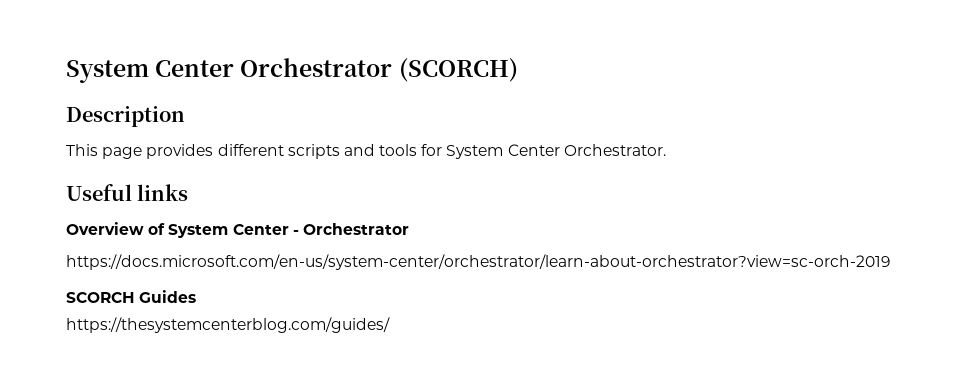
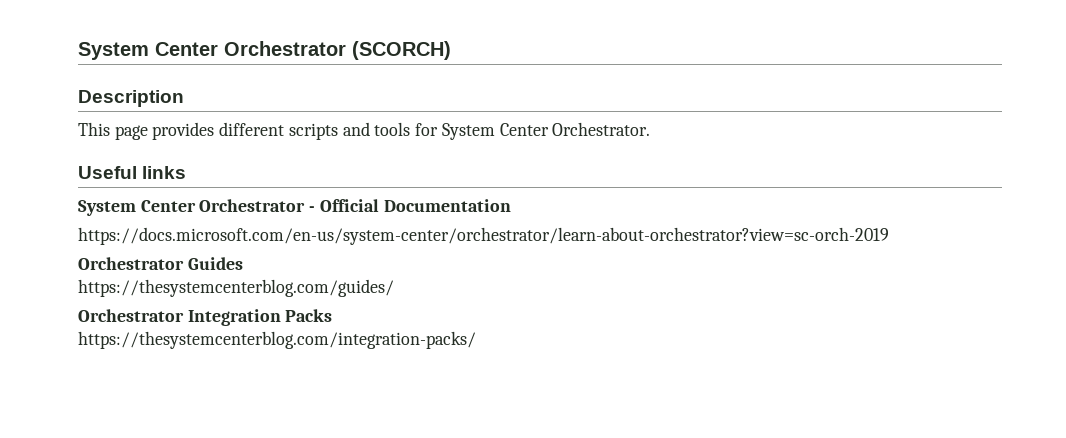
- Overview of System Center - Orchestrator
+ System Center Orchestrator - Official Documentation
- SCORCH Guides
+ Orchestrator Guides
+ Orchestrator Integration Packs
+ https://thesystemcenterblog.com/integration-packs/

